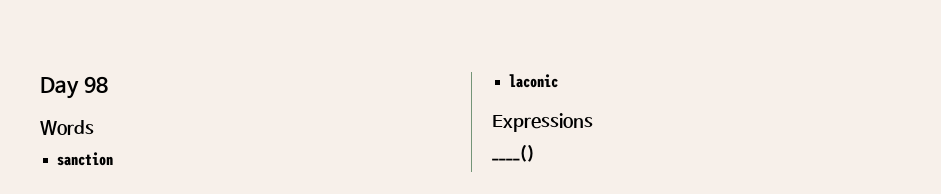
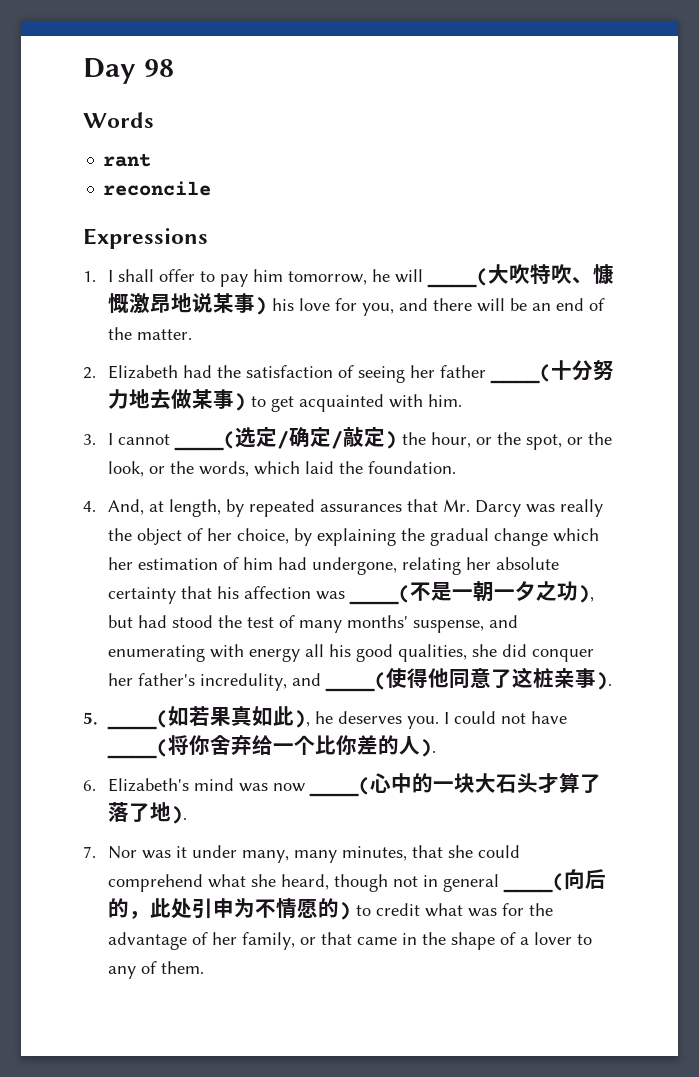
- sanction
- laconic
+ rant
+ reconcile
- ____()
+ 1. I shall offer to pay him tomorrow, he will ____(大吹特吹、慷慨激昂地说某事) his love for you, and there will be an end of the matter.
+ 2. Elizabeth had the satisfaction of seeing her father ____(十分努力地去做某事) to get acquainted with him.
+ 3. I cannot ____(选定/确定/敲定) the hour, or the spot, or the look, or the words, which laid the foundation.
+ 4. And, at length, by repeated assurances that Mr. Darcy was really the object of her choice, by explaining the gradual change which her estimation of him had undergone, relating her absolute certainty that his affection was ____(不是一朝一夕之功), but had stood the test of many months' suspense, and enumerating with energy all his good qualities, she did conquer her father's incredulity, and ____(使得他同意了这桩亲事).
+ 5. ____(如若果真如此), he deserves you. I could not have ____(将你舍弃给一个比你差的人).
+ 6. Elizabeth's mind was now ____(心中的一块大石头才算了落了地).
+ 7. Nor was it under many, many minutes, that she could comprehend what she heard, though not in general ____(向后的，此处引申为不情愿的) to credit what was for the advantage of her family, or that came in the shape of a lover to any of them.

